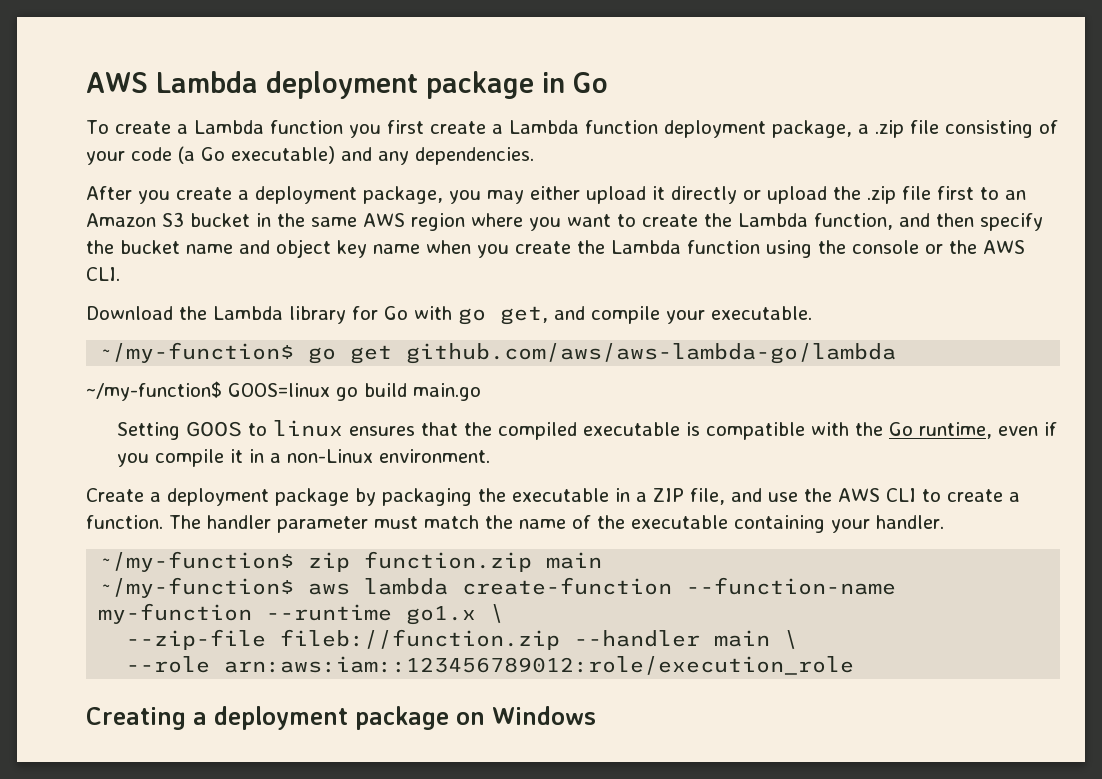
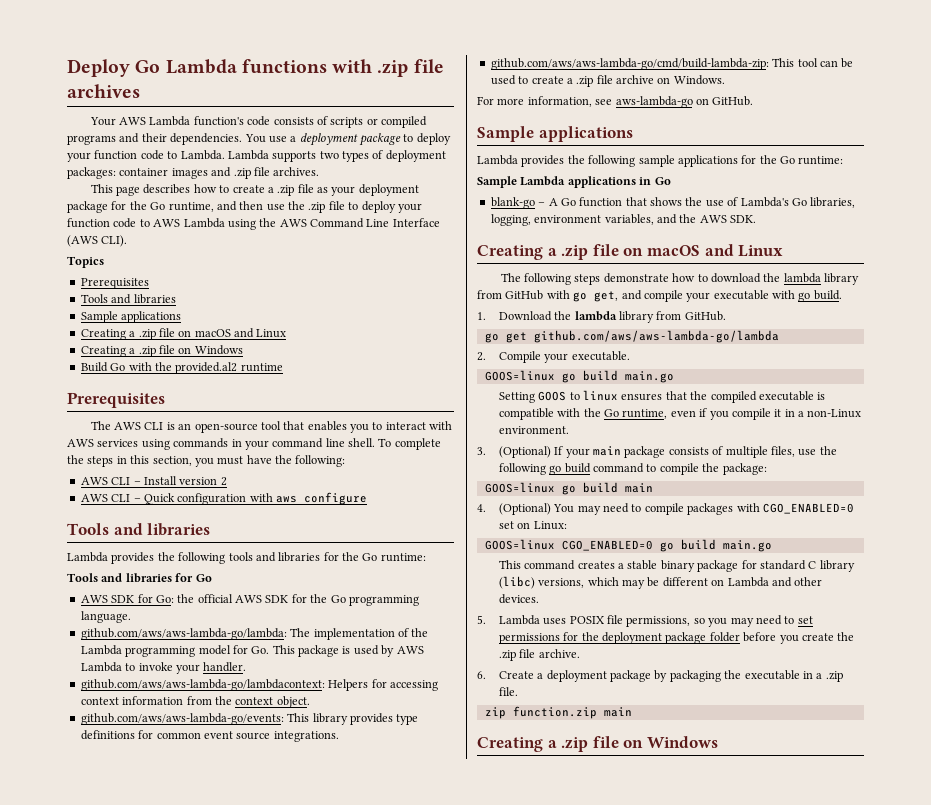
- AWS Lambda deployment package in Go
- To create a Lambda function you first create a Lambda function deployment package, a .zip file consisting of your code (a Go executable) and any dependencies.
- After you create a deployment package, you may either upload it directly or upload the .zip file first to an Amazon S3 bucket in the same AWS region where you want to create the Lambda function, and then specify the bucket name and object key name when you create the Lambda function using the console or the AWS CLI.
- Download the Lambda library for Go with go get, and compile your executable.
- ~/my-function$ go get github.com/aws/aws-lambda-go/lambda
+ Deploy Go Lambda functions with .zip file archives
+ Your AWS Lambda function's code consists of scripts or compiled programs and their dependencies. You use a deployment package to deploy your function code to Lambda. Lambda supports two types of deployment packages: container images and .zip file archives.
+ This page describes how to create a .zip file as your deployment package for the Go runtime, and then use the .zip file to deploy your function code to AWS Lambda using the AWS Command Line Interface (AWS CLI).
+ Topics
+ Prerequisites
+ Tools and libraries
+ Sample applications
+ Creating a .zip file on macOS and Linux
+ Creating a .zip file on Windows
+ Build Go with the provided.al2 runtime
+ Prerequisites
+ The AWS CLI is an open-source tool that enables you to interact with AWS services using commands in your command line shell. To complete the steps in this section, you must have the following:
+ AWS CLI – Install version 2
+ AWS CLI – Quick configuration with aws configure
+ Tools and libraries
+ Lambda provides the following tools and libraries for the Go runtime:
+ Tools and libraries for Go
+ AWS SDK for Go: the official AWS SDK for the Go programming language.
+ github.com/aws/aws-lambda-go/lambda: The implementation of the Lambda programming model for Go. This package is used by AWS Lambda to invoke your handler.
+ github.com/aws/aws-lambda-go/lambdacontext: Helpers for accessing context information from the context object.
+ github.com/aws/aws-lambda-go/events: This library provides type definitions for common event source integrations.
+ github.com/aws/aws-lambda-go/cmd/build-lambda-zip: This tool can be used to create a .zip file archive on Windows.
+ For more information, see aws-lambda-go on GitHub.
+ Sample applications
+ Lambda provides the following sample applications for the Go runtime:
+ Sample Lambda applications in Go
+ blank-go – A Go function that shows the use of Lambda's Go libraries, logging, environment variables, and the AWS SDK.
+ Creating a .zip file on macOS and Linux
+ The following steps demonstrate how to download the lambda library from GitHub with go get, and compile your executable with go build.
+ 1. Download the lambda library from GitHub.
+ go get github.com/aws/aws-lambda-go/lambda
- ~/my-function$ GOOS=linux go build main.go
+ 2. Compile your executable.
+ GOOS=linux go build main.go
- Create a deployment package by packaging the executable in a ZIP file, and use the AWS CLI to create a function. The handler parameter must match the name of the executable containing your handler.
- ~/my-function$ zip function.zip main
- ~/my-function$ aws lambda create-function --function-name my-function --runtime go1.x \
- --zip-file fileb://function.zip --handler main \
- --role arn:aws:iam::123456789012:role/execution_role
- Creating a deployment package on Windows
+ 3. (Optional) If your main package consists of multiple files, use the following go build command to compile the package:
+ GOOS=linux go build main
+ 4. (Optional) You may need to compile packages with CGO_ENABLED=0 set on Linux:
+ GOOS=linux CGO_ENABLED=0 go build main.go
+ This command creates a stable binary package for standard C library (libc) versions, which may be different on Lambda and other devices.
+ 5. Lambda uses POSIX file permissions, so you may need to set permissions for the deployment package folder before you create the .zip file archive.
+ 6. Create a deployment package by packaging the executable in a .zip file.
+ zip function.zip main
+ Creating a .zip file on Windows

